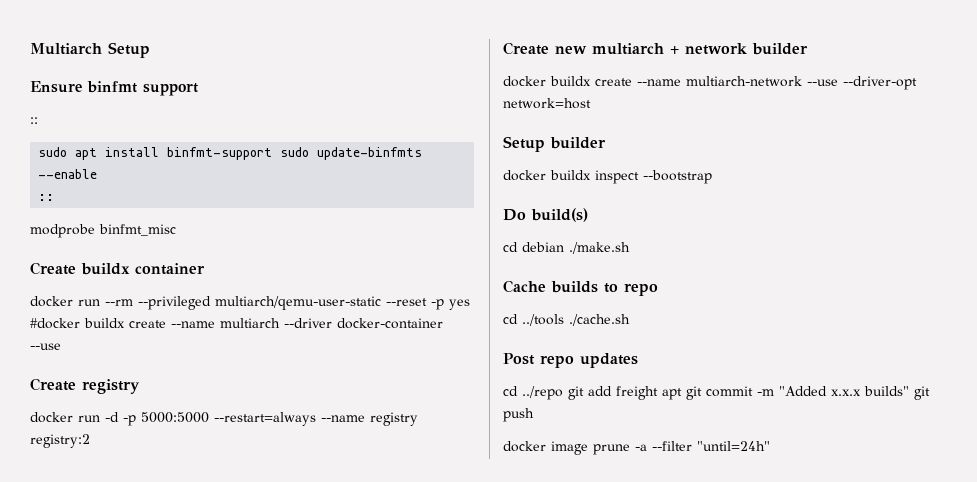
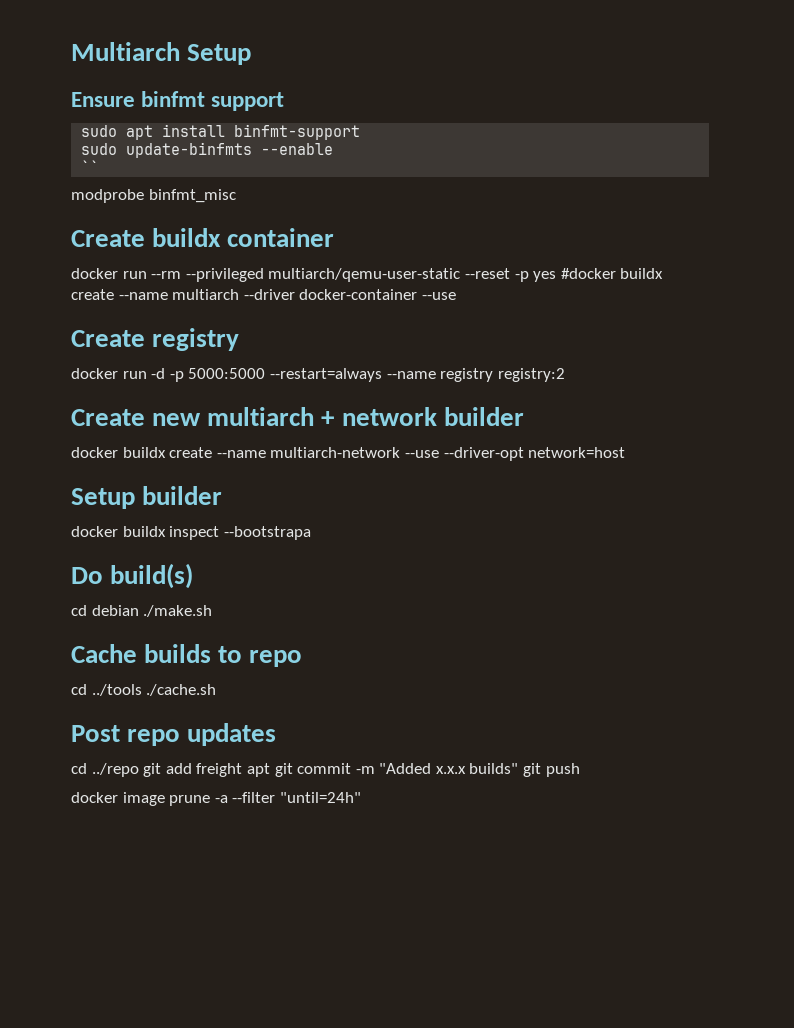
  Ensure binfmt support
- ::
- sudo apt install binfmt-support sudo update-binfmts --enable
- ::
+ sudo apt install binfmt-support
+ sudo update-binfmts --enable
+ ``
- docker buildx inspect --bootstrap
+ docker buildx inspect --bootstrapa

